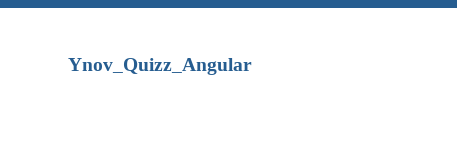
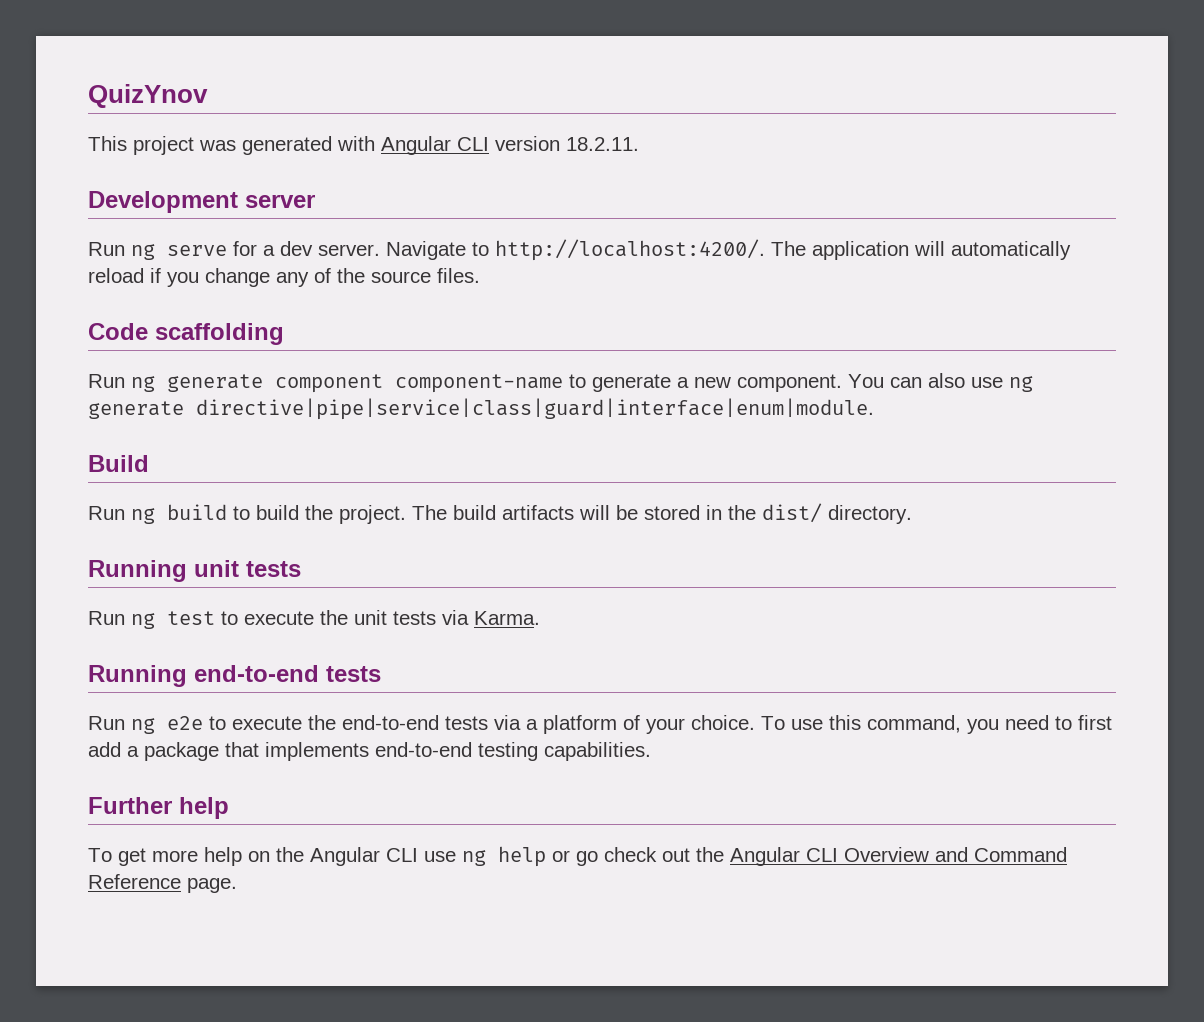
- Ynov_Quizz_Angular
+ QuizYnov
+ This project was generated with Angular CLI version 18.2.11.
+ Development server
+ Run ng serve for a dev server. Navigate to http://localhost:4200/. The application will automatically reload if you change any of the source files.
+ Code scaffolding
+ Run ng generate component component-name to generate a new component. You can also use ng generate directive|pipe|service|class|guard|interface|enum|module.
+ Build
+ Run ng build to build the project. The build artifacts will be stored in the dist/ directory.
+ Running unit tests
+ Run ng test to execute the unit tests via Karma.
+ Running end-to-end tests
+ Run ng e2e to execute the end-to-end tests via a platform of your choice. To use this command, you need to first add a package that implements end-to-end testing capabilities.
+ Further help
+ To get more help on the Angular CLI use ng help or go check out the Angular CLI Overview and Command Reference page.

